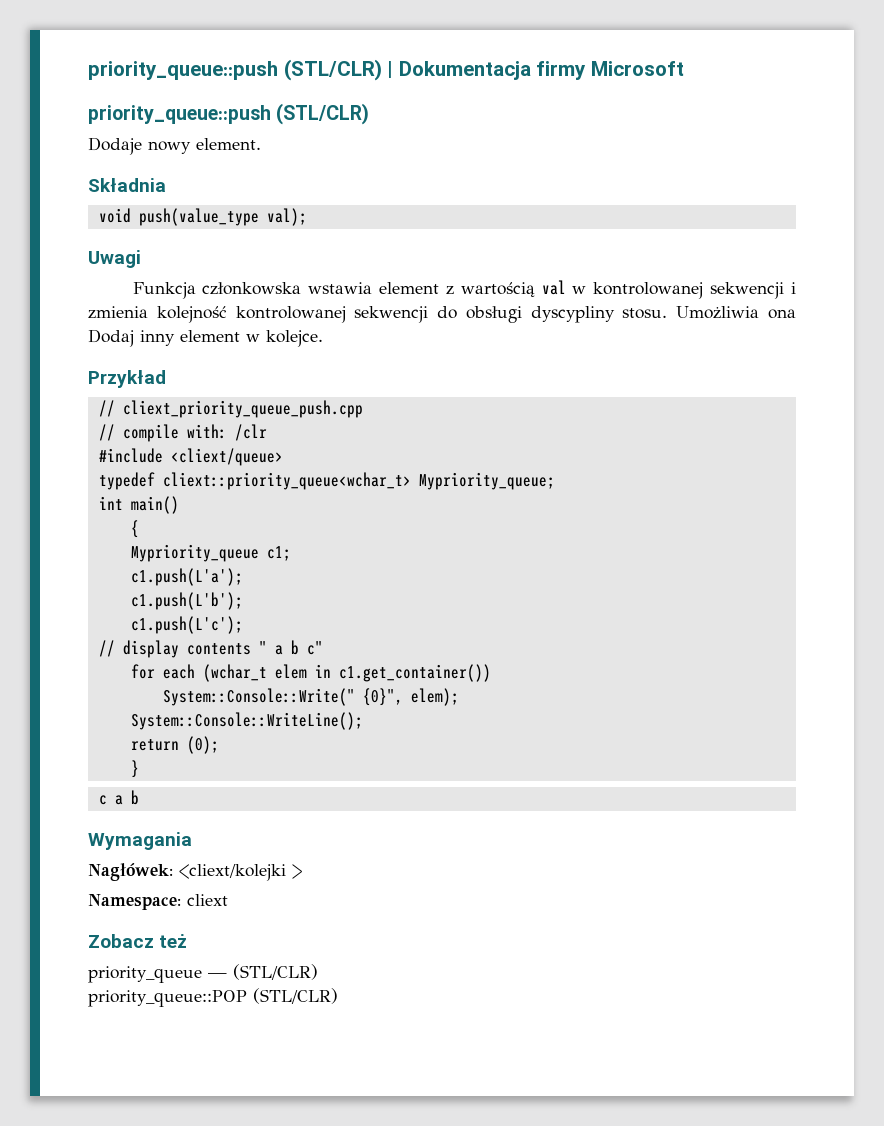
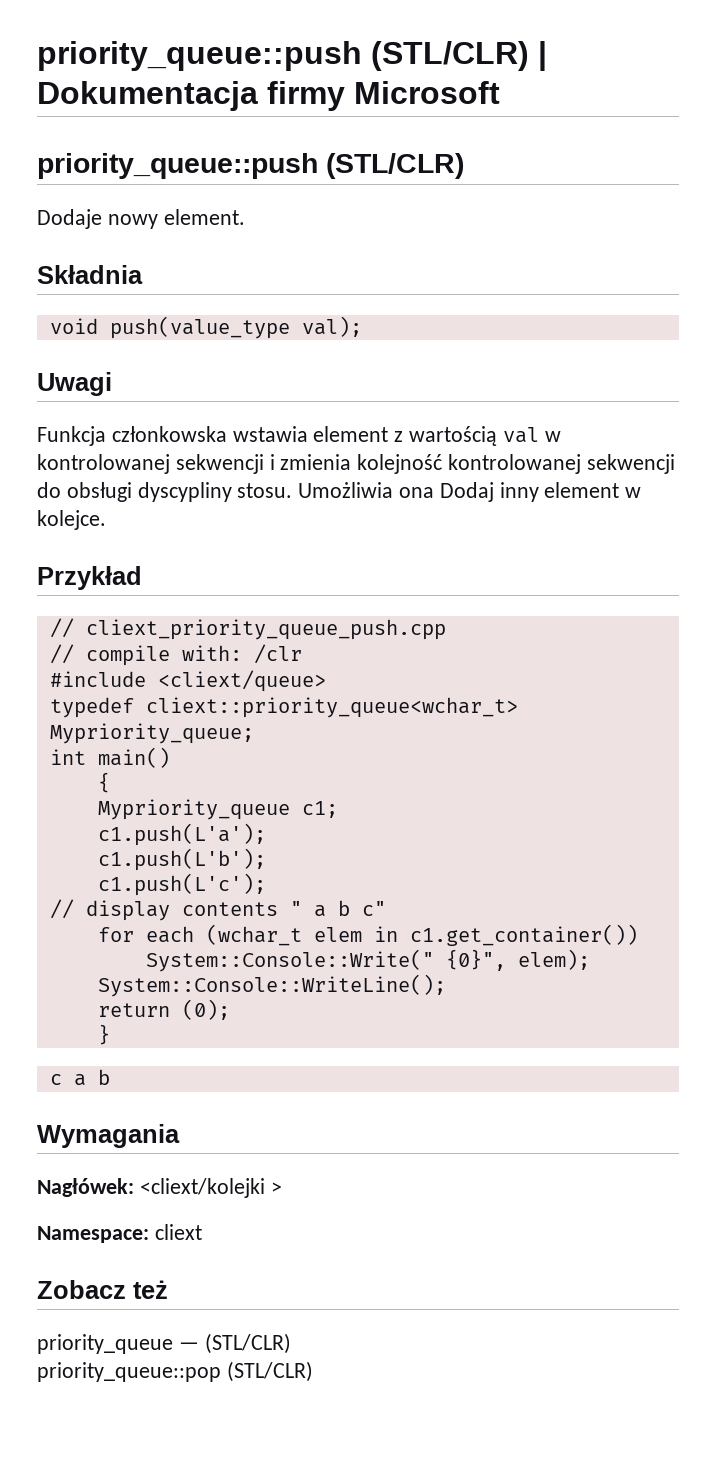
- priority_queue::POP (STL/CLR)
+ priority_queue::pop (STL/CLR)

